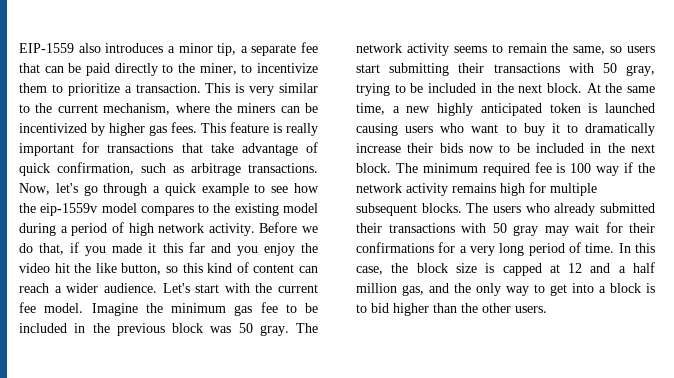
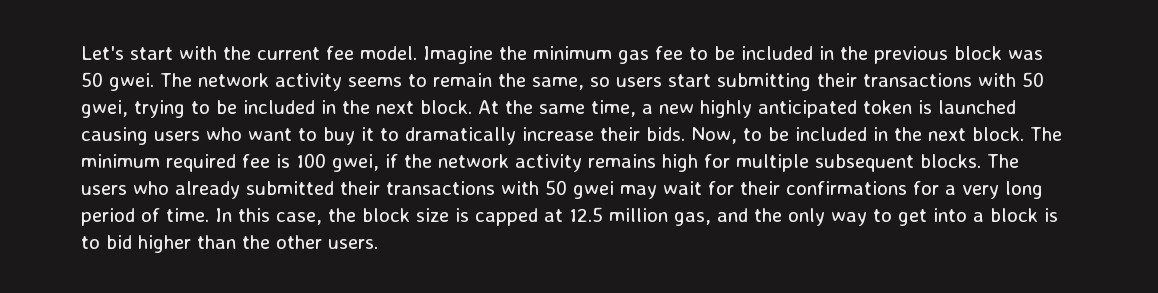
- EIP-1559 also introduces a minor tip, a separate fee that can be paid directly to the miner, to incentivize them to prioritize a transaction. This is very similar to the current mechanism, where the miners can be incentivized by higher gas fees. This feature is really important for transactions that take advantage of quick confirmation, such as arbitrage transactions. Now, let's go through a quick example to see how the eip-1559v model compares to the existing model during a period of high network activity. Before we do that, if you made it this far and you enjoy the video hit the like button, so this kind of content can reach a wider audience.
- Imagine the minimum gas fee to be included in the previous block was 50 gray.
+ Imagine the minimum gas fee to be included in the previous block was 50 gwei.
- The network activity seems to remain the same, so users start submitting their transactions with 50 gray, trying to be included in the next block.
+ The network activity seems to remain the same, so users start submitting their transactions with 50 gwei, trying to be included in the next block.
- At the same time, a new highly anticipated token is launched causing users who want to buy it to dramatically increase their bids now to be included in the next block.
+ At the same time, a new highly anticipated token is launched causing users who want to buy it to dramatically increase their bids. Now, to be included in the next block.
- The minimum required fee is 100 way if the network activity remains high for multiple subsequent blocks.
+ The minimum required fee is 100 gwei, if the network activity remains high for multiple subsequent blocks.
- The users who already submitted their transactions with 50 gray may wait for their confirmations for a very long period of time.
+ The users who already submitted their transactions with 50 gwei may wait for their confirmations for a very long period of time.
- In this case, the block size is capped at 12 and a half million gas, and the only way to get into a block is to bid higher than the other users.
+ In this case, the block size is capped at 12.5 million gas, and the only way to get into a block is to bid higher than the other users.

